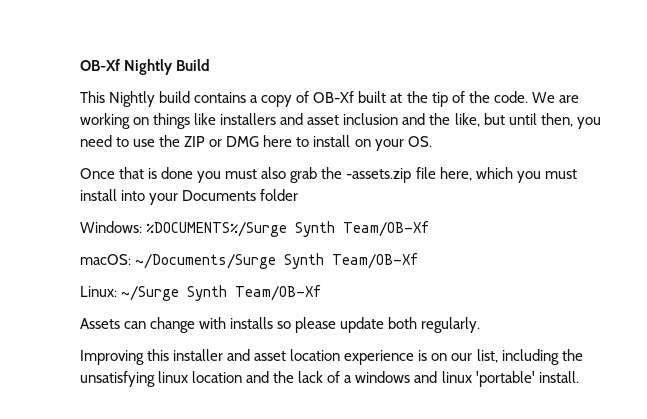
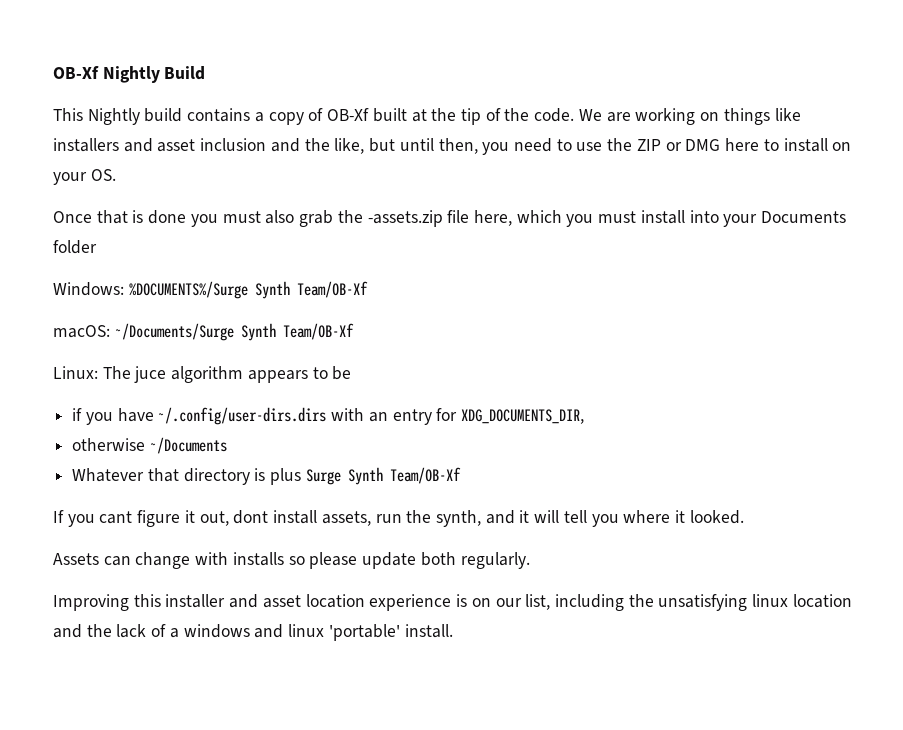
- Linux: ~/Surge Synth Team/OB-Xf
+ Linux: The juce algorithm appears to be
+ if you have ~/.config/user-dirs.dirs with an entry for XDG_DOCUMENTS_DIR,
+ otherwise ~/Documents
+ Whatever that directory is plus Surge Synth Team/OB-Xf
+ If you cant figure it out, dont install assets, run the synth, and it will tell you where it looked.

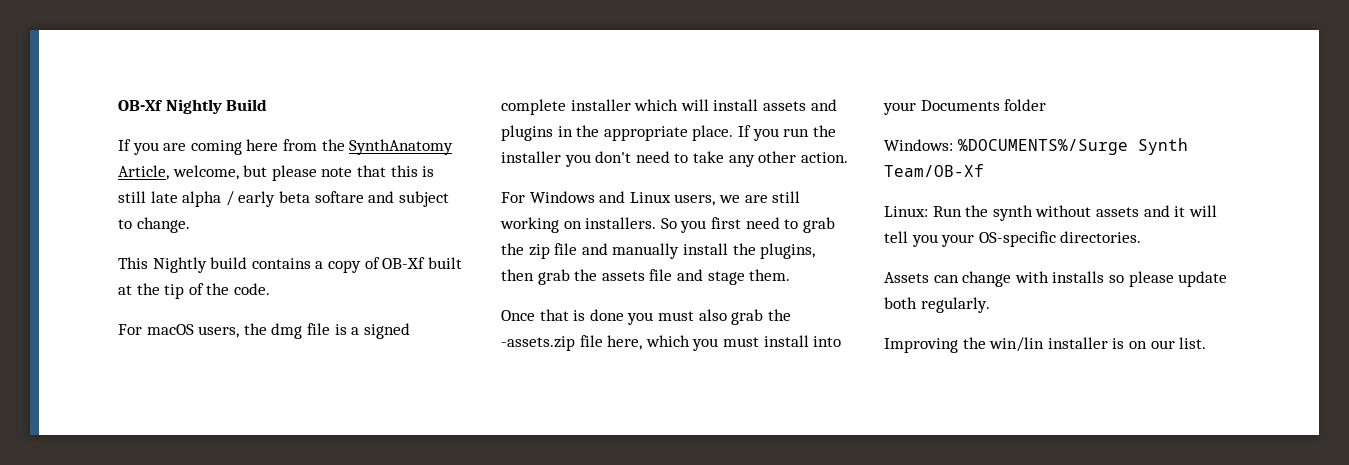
+ If you are coming here from the SynthAnatomy Article, welcome, but please note that this is still late alpha / early beta softare and subject to change.
- This Nightly build contains a copy of OB-Xf built at the tip of the code. We are working on things like installers and asset inclusion and the like, but until then, you need to use the ZIP or DMG here to install on your OS.
+ This Nightly build contains a copy of OB-Xf built at the tip of the code.
+ For macOS users, the dmg file is a signed complete installer which will install assets and plugins in the appropriate place. If you run the installer you don't need to take any other action.
+ For Windows and Linux users, we are still working on installers. So you first need to grab the zip file and manually install the plugins, then grab the assets file and stage them.
- macOS: ~/Documents/Surge Synth Team/OB-Xf
- Linux: The juce algorithm appears to be
- if you have ~/.config/user-dirs.dirs with an entry for XDG_DOCUMENTS_DIR,
- otherwise ~/Documents
- Whatever that directory is plus Surge Synth Team/OB-Xf
- If you cant figure it out, dont install assets, run the synth, and it will tell you where it looked.
+ Linux: Run the synth without assets and it will tell you your OS-specific directories.
- Improving this installer and asset location experience is on our list, including the unsatisfying linux location and the lack of a windows and linux 'portable' install.
+ Improving the win/lin installer is on our list.

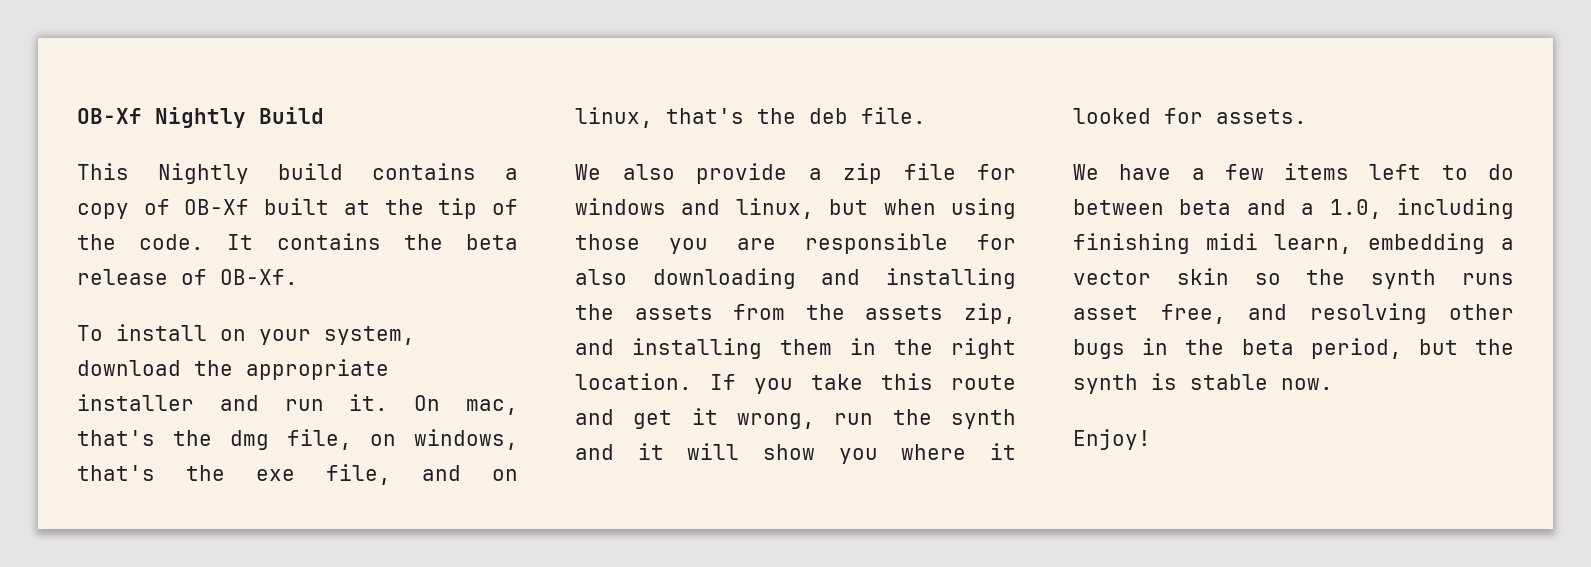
- If you are coming here from the SynthAnatomy Article, welcome, but please note that this is still late alpha / early beta softare and subject to change.
- This Nightly build contains a copy of OB-Xf built at the tip of the code.
- For macOS users, the dmg file is a signed complete installer which will install assets and plugins in the appropriate place. If you run the installer you don't need to take any other action.
- For Windows and Linux users, we are still working on installers. So you first need to grab the zip file and manually install the plugins, then grab the assets file and stage them.
- Once that is done you must also grab the -assets.zip file here, which you must install into your Documents folder
- Windows: %DOCUMENTS%/Surge Synth Team/OB-Xf
- Linux: Run the synth without assets and it will tell you your OS-specific directories.
- Assets can change with installs so please update both regularly.
- Improving the win/lin installer is on our list.
+ This Nightly build contains a copy of OB-Xf built at the tip of the code. It contains the beta release of OB-Xf.
+ To install on your system, download the appropriate installer and run it. On mac, that's the dmg file, on windows, that's the exe file, and on linux, that's the deb file.
+ We also provide a zip file for windows and linux, but when using those you are responsible for also downloading and installing the assets from the assets zip, and installing them in the right location. If you take this route and get it wrong, run the synth and it will show you where it looked for assets.
+ We have a few items left to do between beta and a 1.0, including finishing midi learn, embedding a vector skin so the synth runs asset free, and resolving other bugs in the beta period, but the synth is stable now.
+ Enjoy!

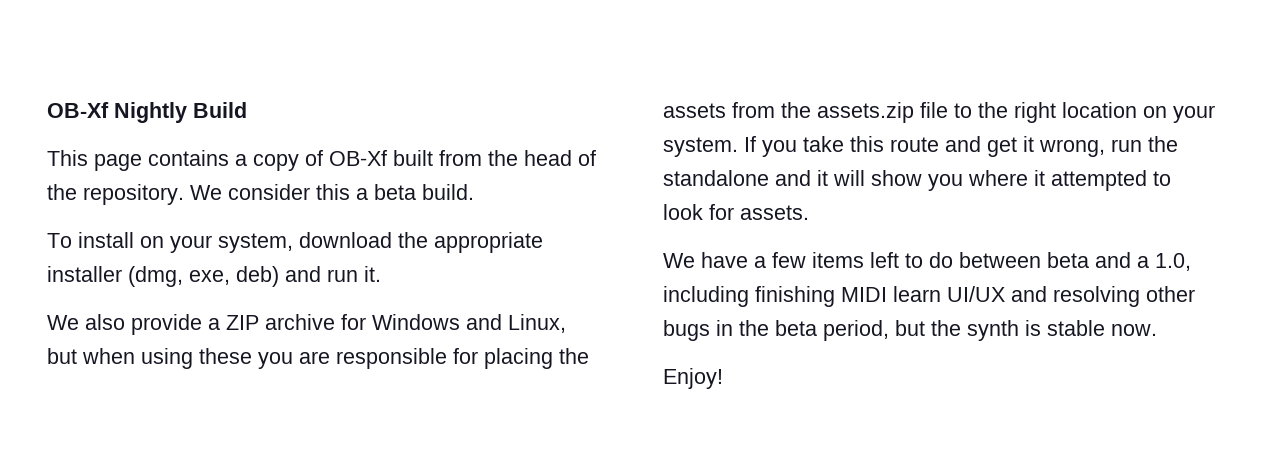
- This Nightly build contains a copy of OB-Xf built at the tip of the code. It contains the beta release of OB-Xf.
+ This page contains a copy of OB-Xf built from the head of the repository. We consider this a beta build.
- To install on your system, download the appropriate installer and run it. On mac, that's the dmg file, on windows, that's the exe file, and on linux, that's the deb file.
- We also provide a zip file for windows and linux, but when using those you are responsible for also downloading and installing the assets from the assets zip, and installing them in the right location.
+ To install on your system, download the appropriate installer (dmg, exe, deb) and run it.
+ We also provide a ZIP archive for Windows and Linux, but when using these you are responsible for placing the assets from the assets.zip file to the right location on your system.
- If you take this route and get it wrong, run the synth and it will show you where it looked for assets.
+ If you take this route and get it wrong, run the standalone and it will show you where it attempted to look for assets.
- We have a few items left to do between beta and a 1.0, including finishing midi learn, embedding a vector skin so the synth runs asset free, and resolving other bugs in the beta period, but the synth is stable now.
+ We have a few items left to do between beta and a 1.0, including finishing MIDI learn UI/UX and resolving other bugs in the beta period, but the synth is stable now.

